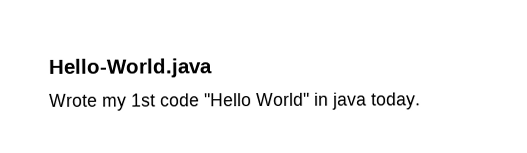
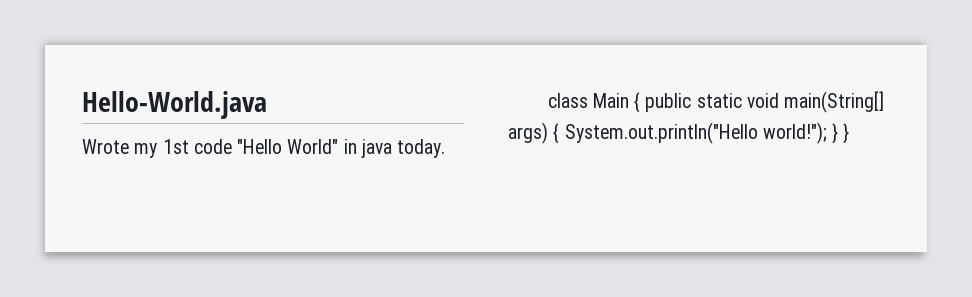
+ class Main { public static void main(String[] args) { System.out.println("Hello world!"); } }

